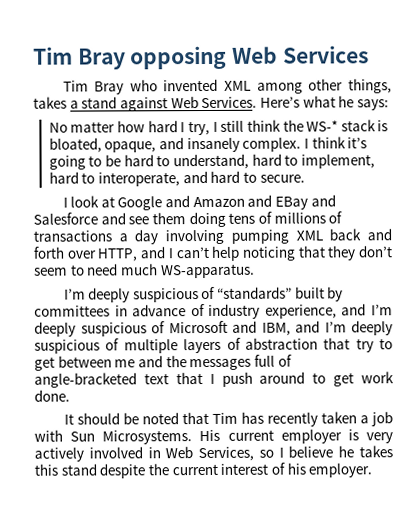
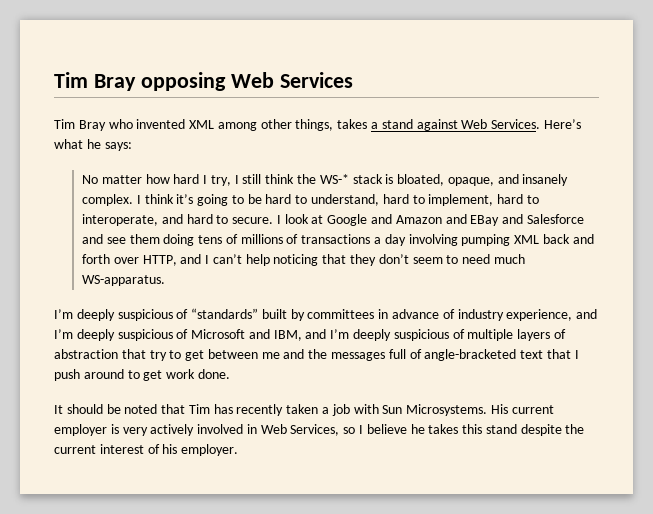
- I think it’s going to be hard to understand, hard to implement, hard to interoperate, and hard to secure.
- I look at Google and Amazon and EBay and Salesforce and see them doing tens of millions of transactions a day involving pumping XML back and forth over HTTP, and I can’t help noticing that they don’t seem to need much WS-apparatus.
+ I think it’s going to be hard to understand, hard to implement, hard to interoperate, and hard to secure. I look at Google and Amazon and EBay and Salesforce and see them doing tens of millions of transactions a day involving pumping XML back and forth over HTTP, and I can’t help noticing that they don’t seem to need much WS-apparatus.

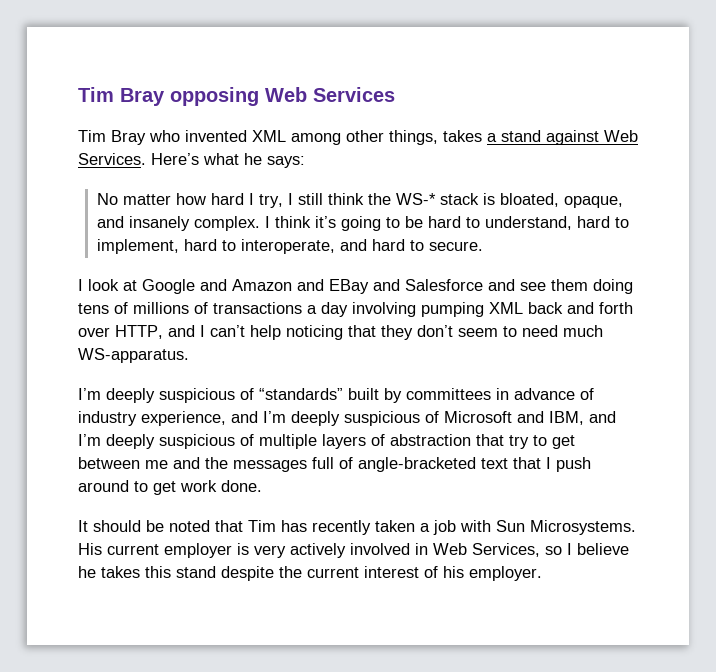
- I think it’s going to be hard to understand, hard to implement, hard to interoperate, and hard to secure. I look at Google and Amazon and EBay and Salesforce and see them doing tens of millions of transactions a day involving pumping XML back and forth over HTTP, and I can’t help noticing that they don’t seem to need much WS-apparatus.
+ I think it’s going to be hard to understand, hard to implement, hard to interoperate, and hard to secure.
+ I look at Google and Amazon and EBay and Salesforce and see them doing tens of millions of transactions a day involving pumping XML back and forth over HTTP, and I can’t help noticing that they don’t seem to need much WS-apparatus.

